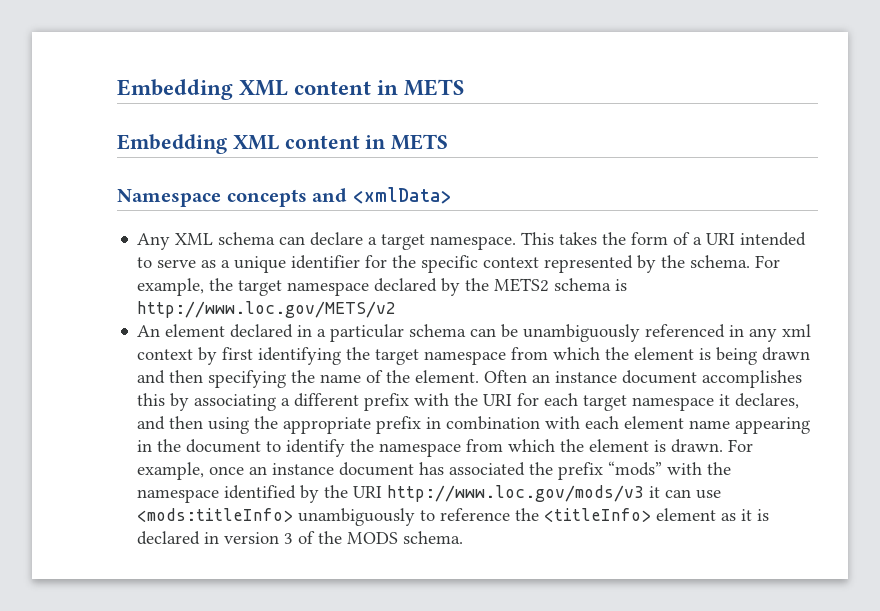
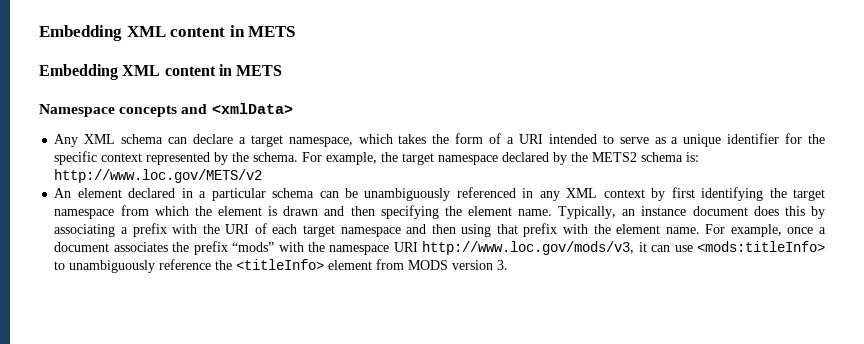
- Any XML schema can declare a target namespace. This takes the form of a URI intended to serve as a unique identifier for the specific context represented by the schema.
+ Any XML schema can declare a target namespace, which takes the form of a URI intended to serve as a unique identifier for the specific context represented by the schema.
- For example, the target namespace declared by the METS2 schema is http://www.loc.gov/METS/v2
+ For example, the target namespace declared by the METS2 schema is: http://www.loc.gov/METS/v2
- An element declared in a particular schema can be unambiguously referenced in any xml context by first identifying the target namespace from which the element is being drawn and then specifying the name of the element. Often an instance document accomplishes this by associating a different prefix with the URI for each target namespace it declares, and then using the appropriate prefix in combination with each element name appearing in the document to identify the namespace from which the element is drawn. For example, once an instance document has associated the prefix “mods” with the namespace identified by the URI http://www.loc.gov/mods/v3 it can use <mods:titleInfo> unambiguously to reference the <titleInfo> element as it is declared in version 3 of the MODS schema.
+ An element declared in a particular schema can be unambiguously referenced in any XML context by first identifying the target namespace from which the element is drawn and then specifying the element name. Typically, an instance document does this by associating a prefix with the URI of each target namespace and then using that prefix with the element name. For example, once a document associates the prefix “mods” with the namespace URI http://www.loc.gov/mods/v3, it can use <mods:titleInfo> to unambiguously reference the <titleInfo> element from MODS version 3.

